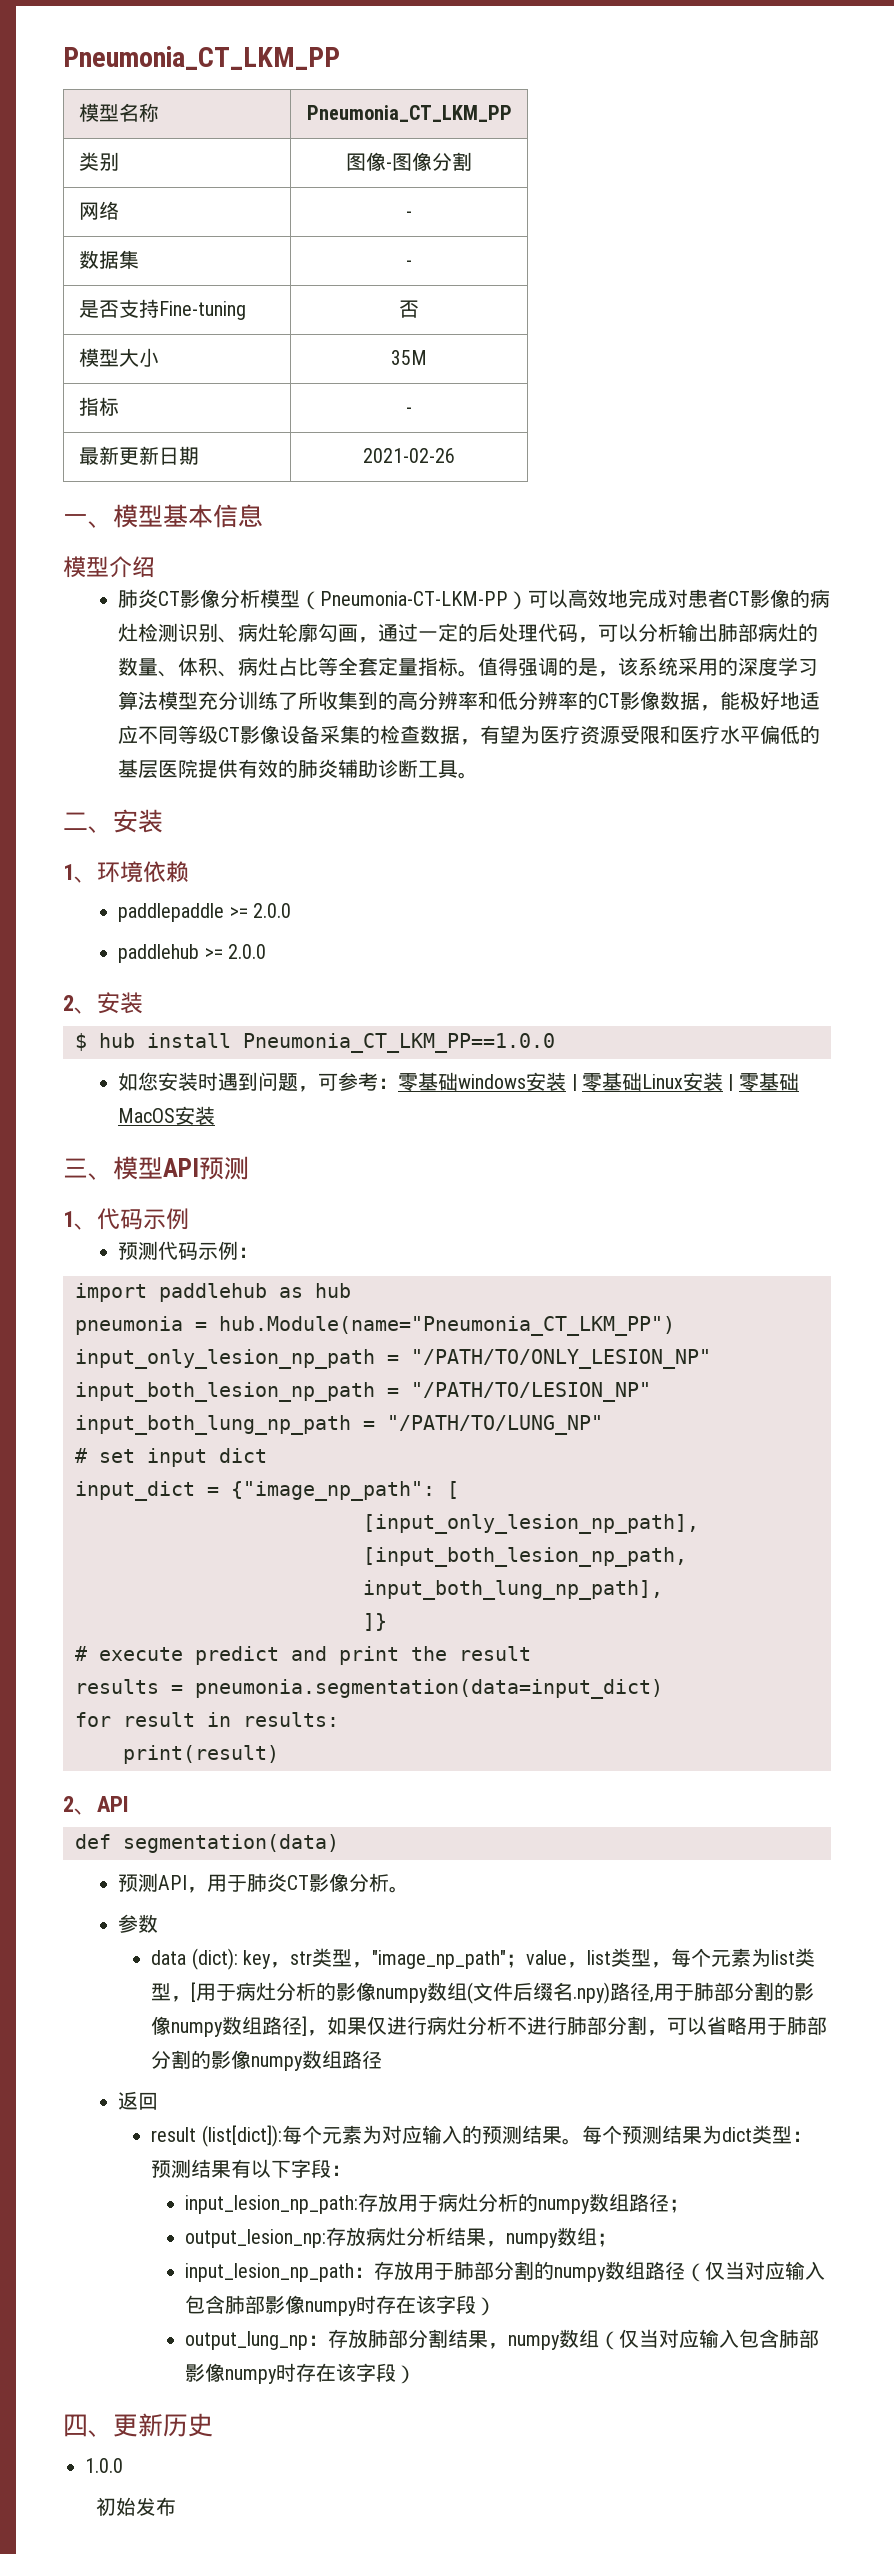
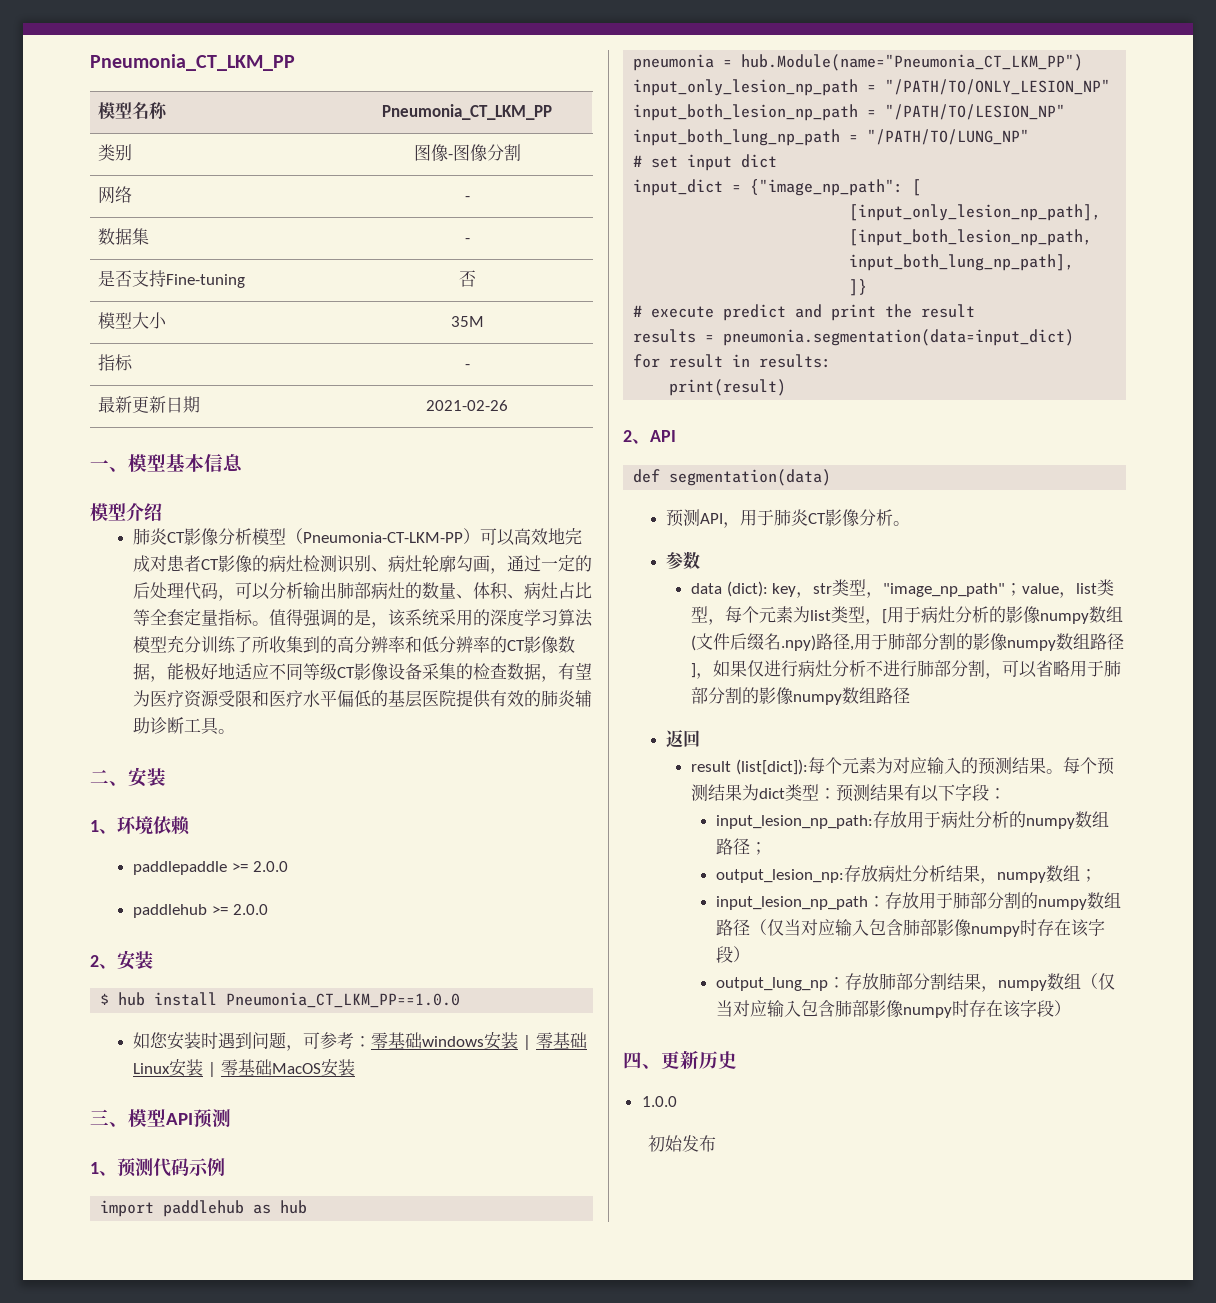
- 1、代码示例
- 预测代码示例：
+ 1、预测代码示例

